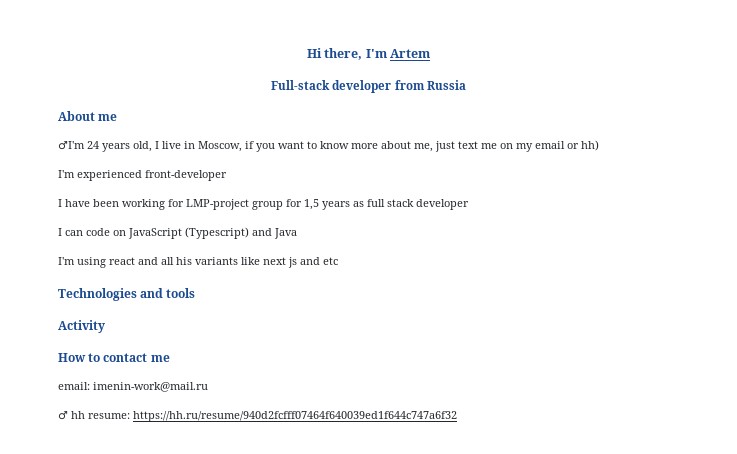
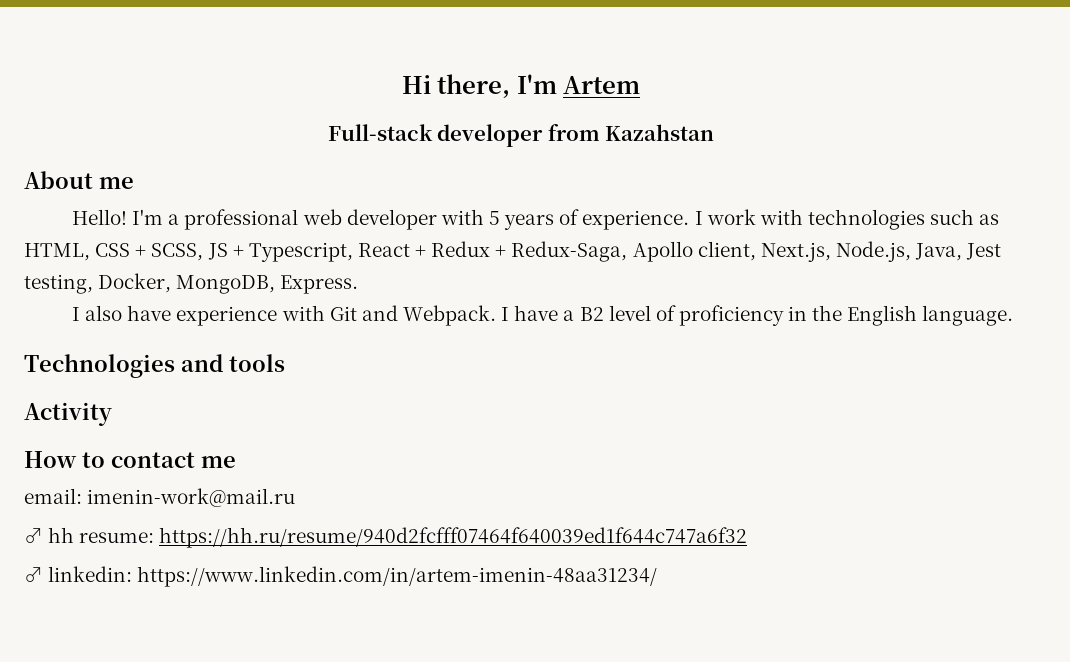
- Full-stack developer from Russia
+ Full-stack developer from Kazahstan
- ♂I'm 24 years old, I live in Moscow, if you want to know more about me, just text me on my email or hh)
- I'm experienced front-developer
- I have been working for LMP-project group for 1,5 years as full stack developer
- I can code on JavaScript (Typescript) and Java
- I'm using react and all his variants like next js and etc
+ Hello! I'm a professional web developer with 5 years of experience. I work with technologies such as HTML, CSS + SCSS, JS + Typescript, React + Redux + Redux-Saga, Apollo client, Next.js, Node.js, Java, Jest testing, Docker, MongoDB, Express.
+ I also have experience with Git and Webpack. I have a B2 level of proficiency in the English language.
+ ♂ linkedin: https://www.linkedin.com/in/artem-imenin-48aa31234/

